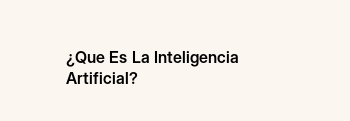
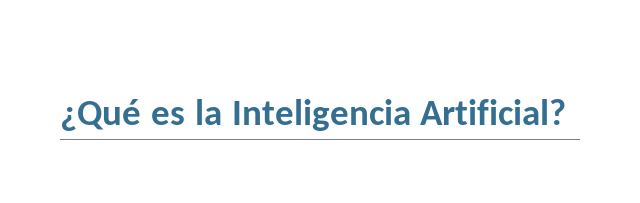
- ¿Que Es La Inteligencia Artificial?
+ ¿Qué es la Inteligencia Artificial?

